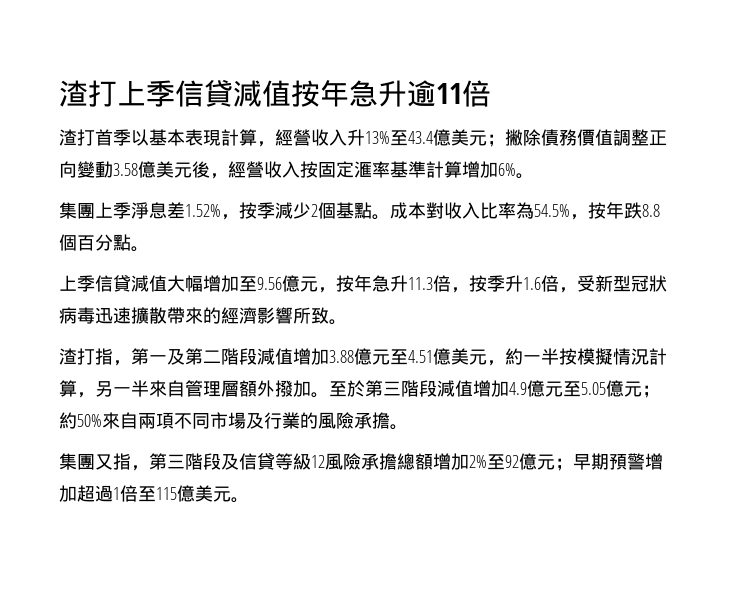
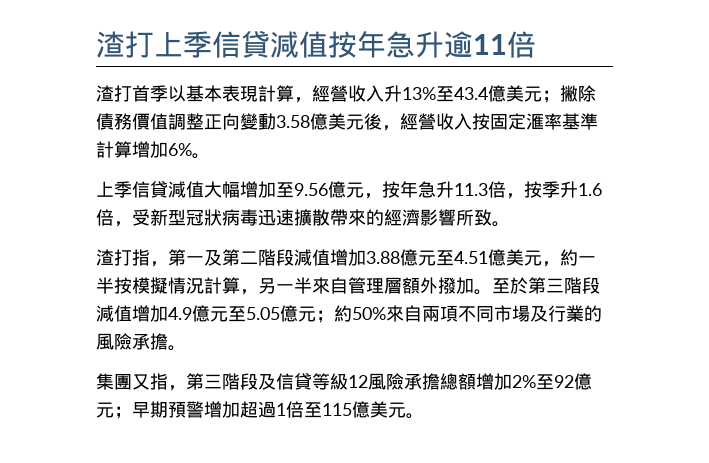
- 集團上季淨息差1.52%，按季減少2個基點。成本對收入比率為54.5%，按年跌8.8個百分點。

